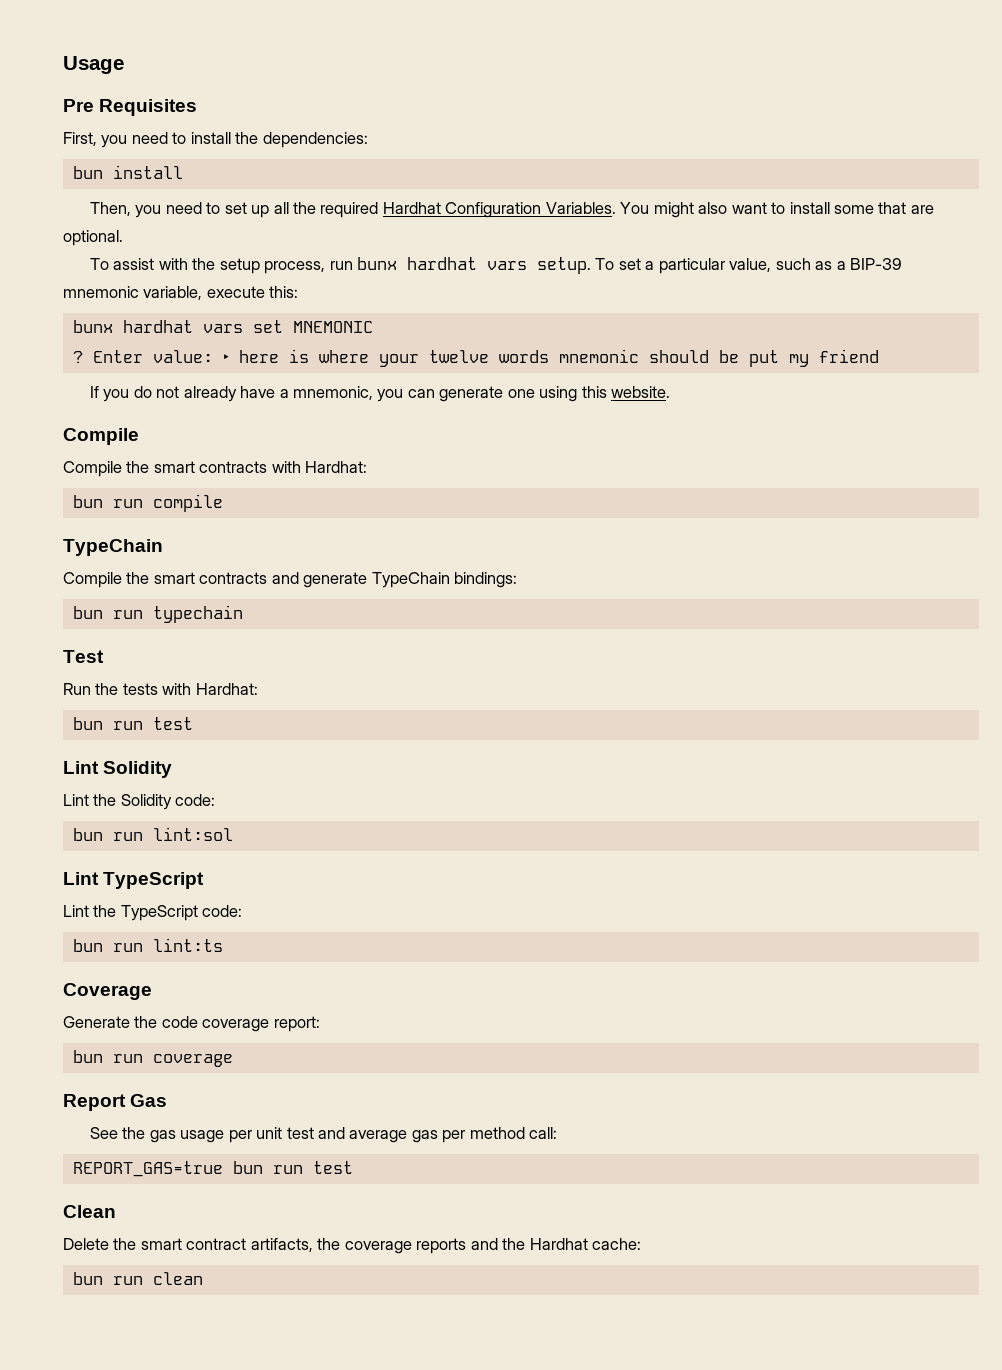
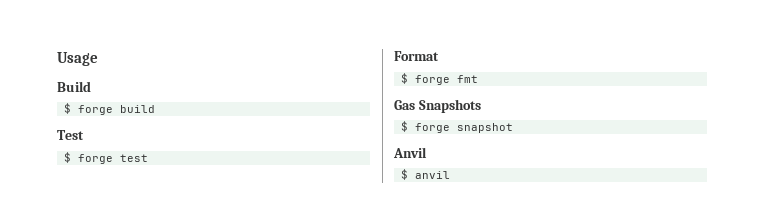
- Pre Requisites
- First, you need to install the dependencies:
- bun install
- Then, you need to set up all the required Hardhat Configuration Variables. You might also want to install some that are optional.
- To assist with the setup process, run bunx hardhat vars setup. To set a particular value, such as a BIP-39 mnemonic variable, execute this:
- bunx hardhat vars set MNEMONIC
- ? Enter value: ‣ here is where your twelve words mnemonic should be put my friend
- If you do not already have a mnemonic, you can generate one using this website.
- Compile
- Compile the smart contracts with Hardhat:
- bun run compile
- TypeChain
- Compile the smart contracts and generate TypeChain bindings:
- bun run typechain
+ Build
+ $ forge build
  Test
- Run the tests with Hardhat:
- bun run test
- Lint Solidity
- Lint the Solidity code:
- bun run lint:sol
- Lint TypeScript
- Lint the TypeScript code:
- bun run lint:ts
- Coverage
- Generate the code coverage report:
- bun run coverage
- Report Gas
- See the gas usage per unit test and average gas per method call:
- REPORT_GAS=true bun run test
- Clean
- Delete the smart contract artifacts, the coverage reports and the Hardhat cache:
- bun run clean
+ $ forge test
+ Format
+ $ forge fmt
+ Gas Snapshots
+ $ forge snapshot
+ Anvil
+ $ anvil

